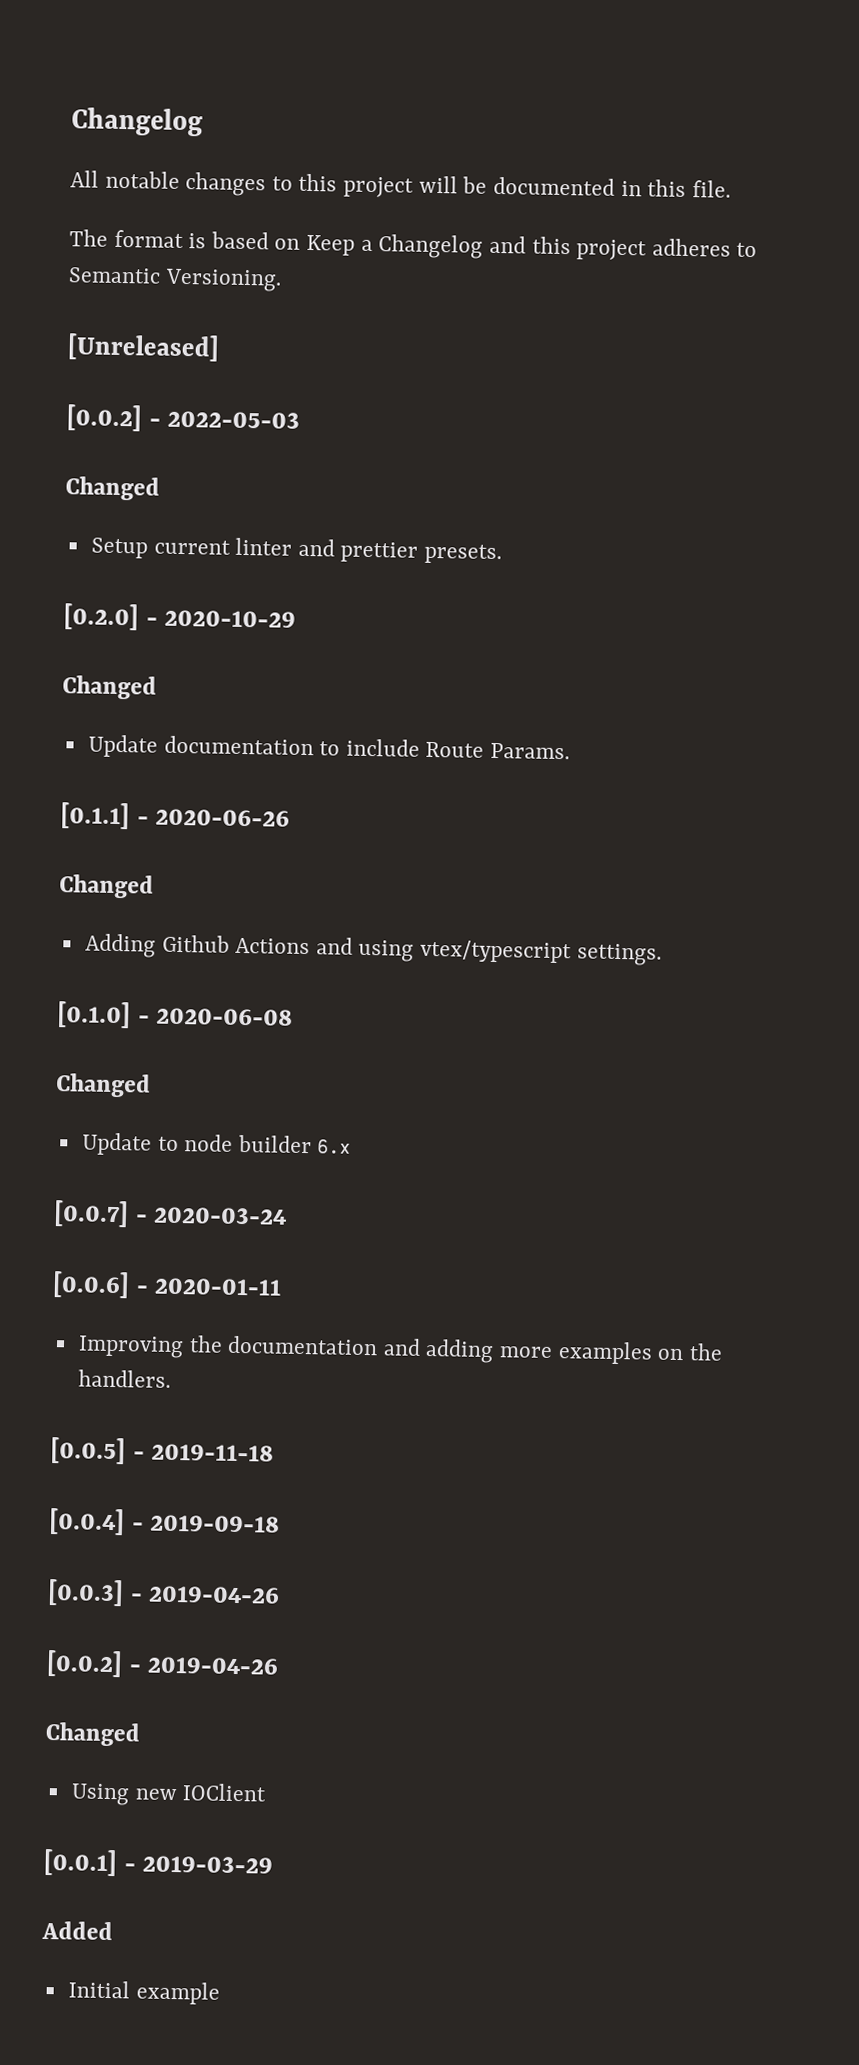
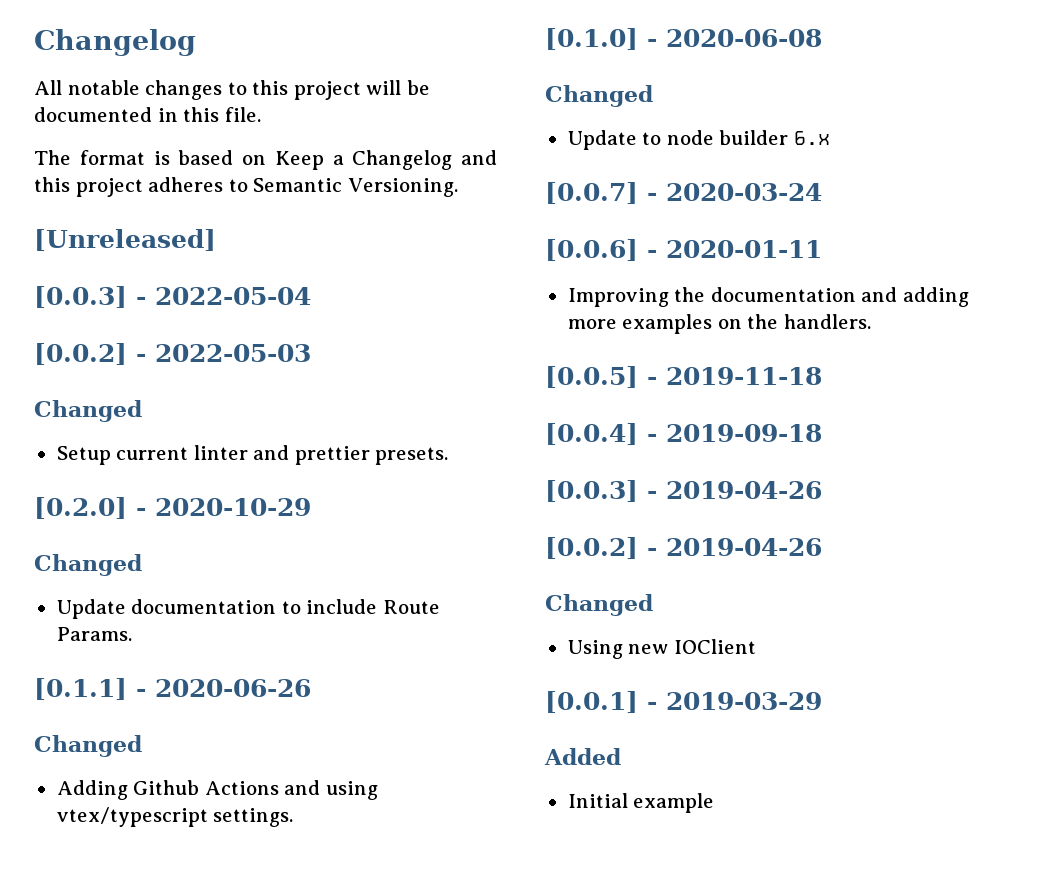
+ [0.0.3] - 2022-05-04

